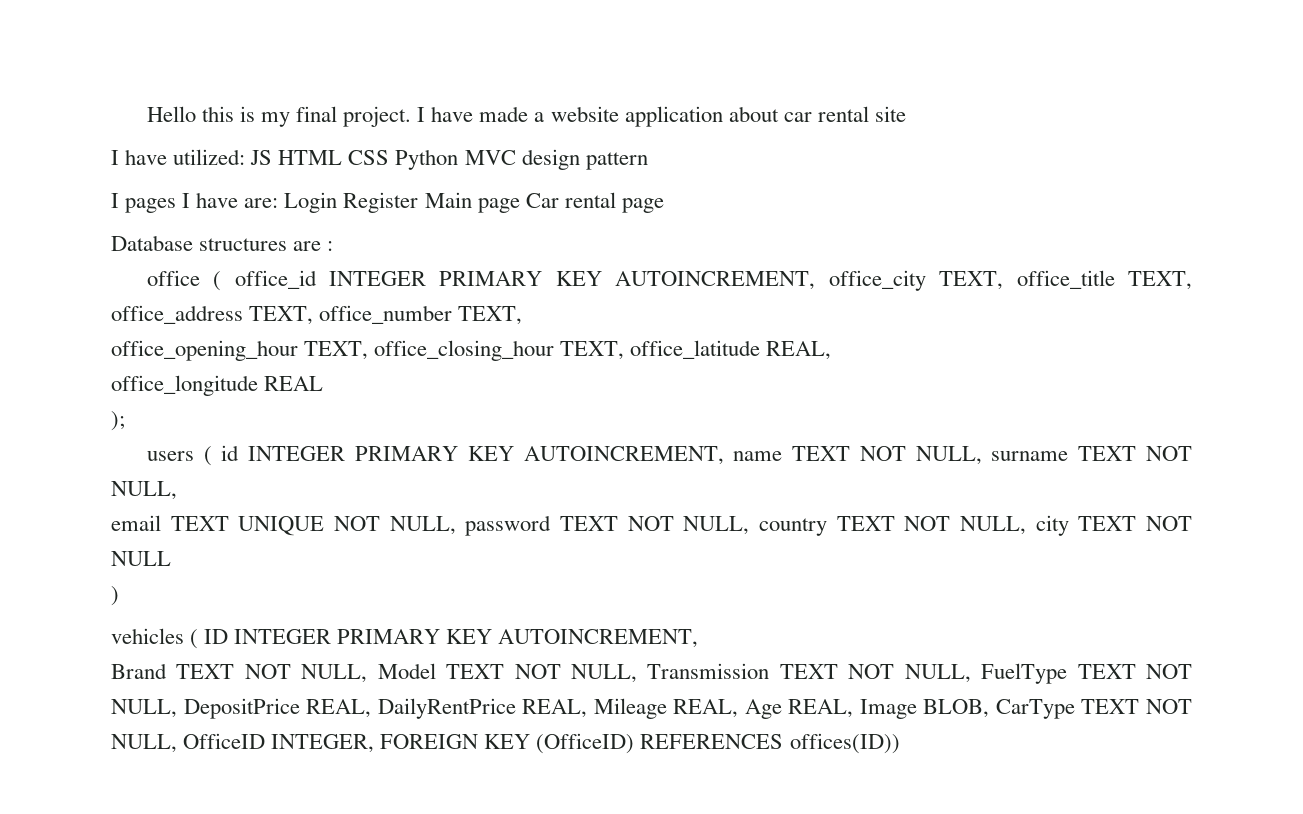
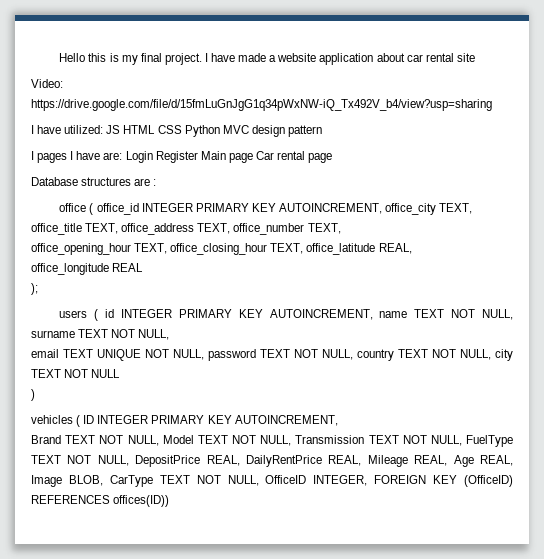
+ Video: https://drive.google.com/file/d/15fmLuGnJgG1q34pWxNW-iQ_Tx492V_b4/view?usp=sharing

